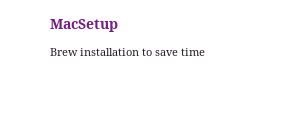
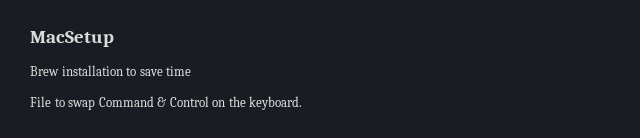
+ File to swap Command & Control on the keyboard.

